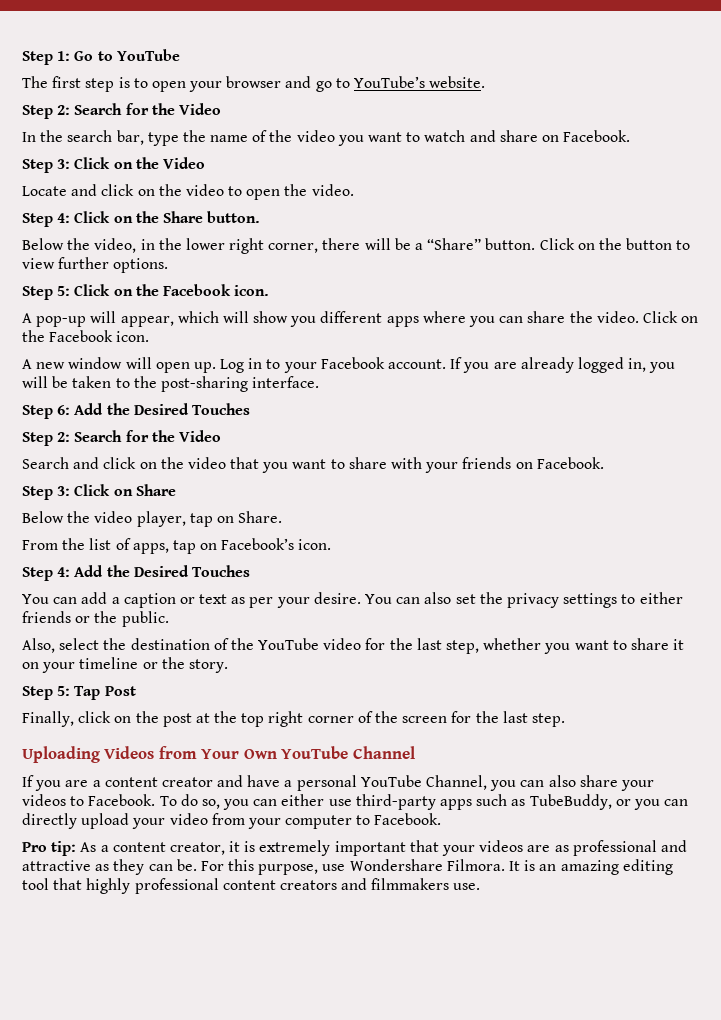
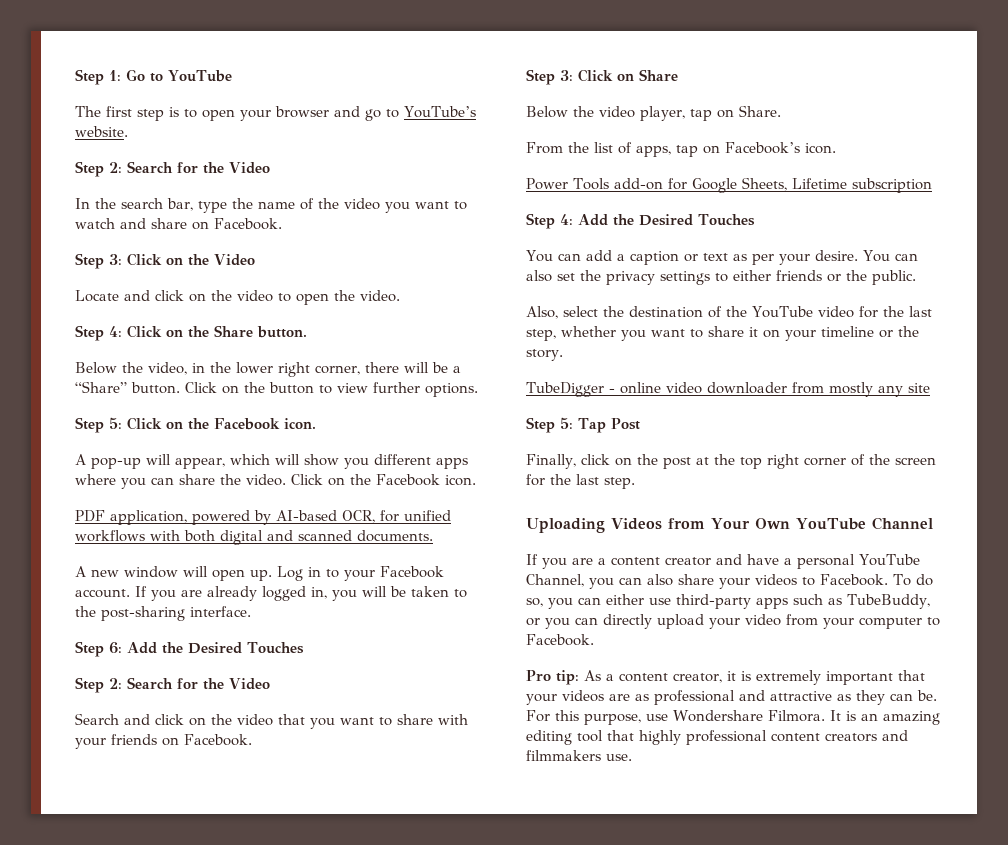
+ PDF application, powered by AI-based OCR, for unified workflows with both digital and scanned documents.
+ Power Tools add-on for Google Sheets, Lifetime subscription
+ TubeDigger - online video downloader from mostly any site

